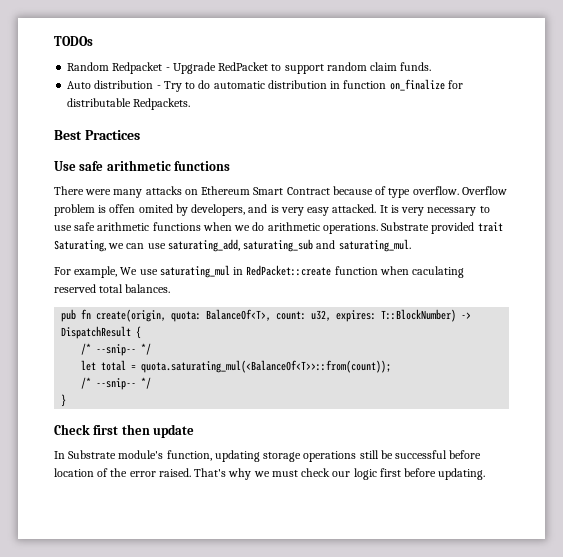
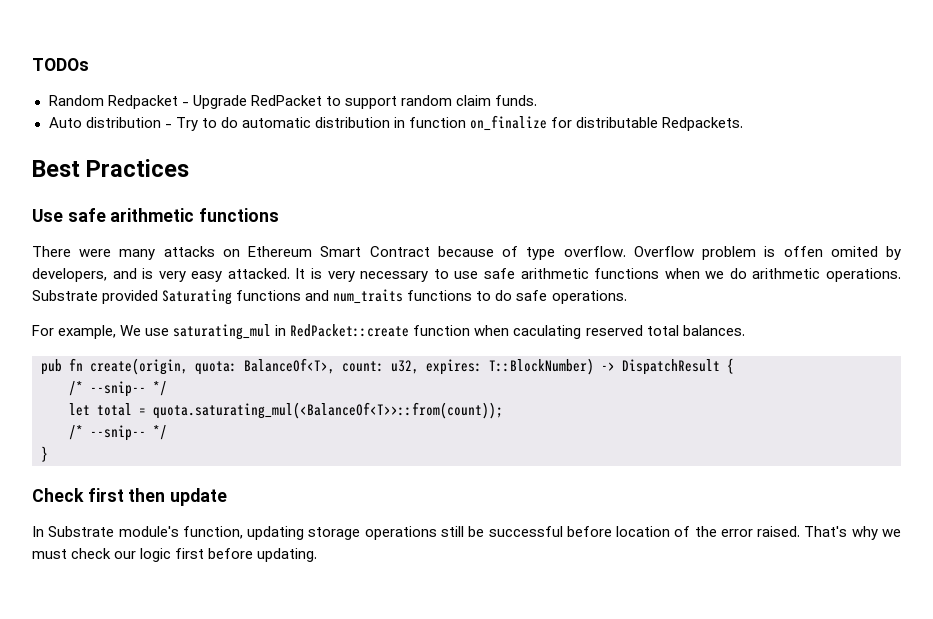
- Substrate provided trait Saturating, we can use saturating_add, saturating_sub and saturating_mul.
+ Substrate provided Saturating functions and num_traits functions to do safe operations.

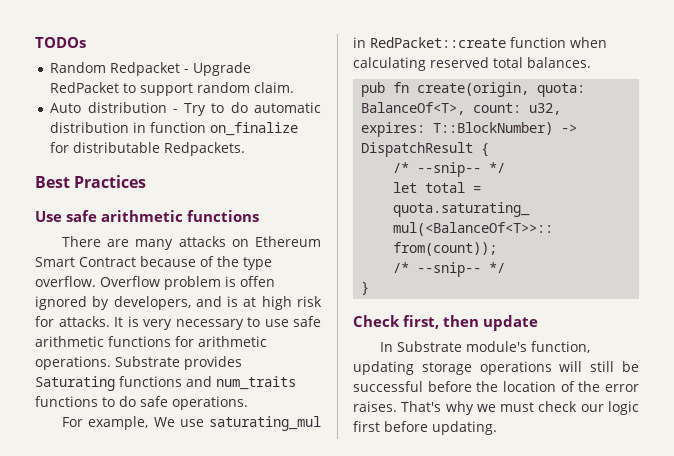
- Random Redpacket - Upgrade RedPacket to support random claim funds.
+ Random Redpacket - Upgrade RedPacket to support random claim.
- There were many attacks on Ethereum Smart Contract because of type overflow.
+ There are many attacks on Ethereum Smart Contract because of the type overflow.
- Overflow problem is offen omited by developers, and is very easy attacked.
+ Overflow problem is offen ignored by developers, and is at high risk for attacks.
- It is very necessary to use safe arithmetic functions when we do arithmetic operations.
+ It is very necessary to use safe arithmetic functions for arithmetic operations.
- Substrate provided Saturating functions and num_traits functions to do safe operations.
+ Substrate provides Saturating functions and num_traits functions to do safe operations.
- For example, We use saturating_mul in RedPacket::create function when caculating reserved total balances.
+ For example, We use saturating_mul in RedPacket::create function when calculating reserved total balances.
- Check first then update
+ Check first, then update
- In Substrate module's function, updating storage operations still be successful before location of the error raised.
+ In Substrate module's function, updating storage operations will still be successful before the location of the error raises.

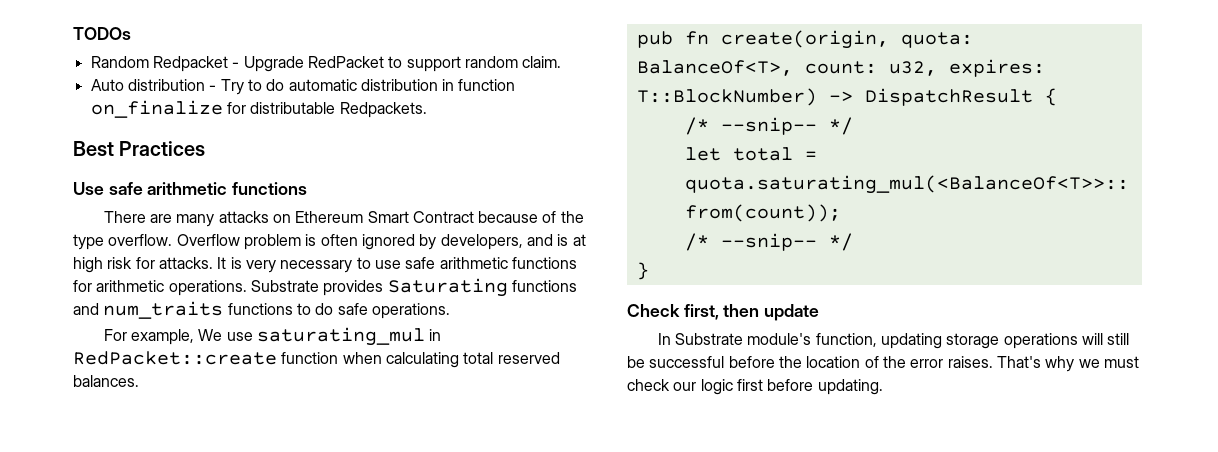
- Overflow problem is offen ignored by developers, and is at high risk for attacks.
+ Overflow problem is often ignored by developers, and is at high risk for attacks.
- For example, We use saturating_mul in RedPacket::create function when calculating reserved total balances.
+ For example, We use saturating_mul in RedPacket::create function when calculating total reserved balances.

